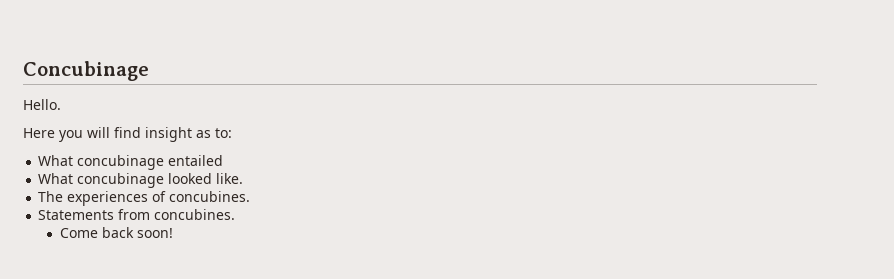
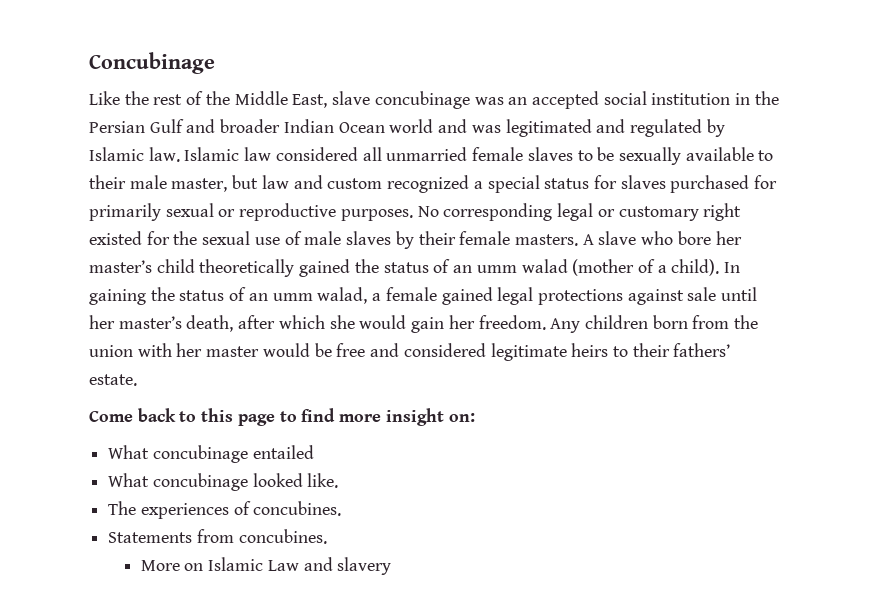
- Hello.
- Here you will find insight as to:
+ Like the rest of the Middle East, slave concubinage was an accepted social institution in the Persian Gulf and broader Indian Ocean world and was legitimated and regulated by Islamic law. Islamic law considered all unmarried female slaves to be sexually available to their male master, but law and custom recognized a special status for slaves purchased for primarily sexual or reproductive purposes. No corresponding legal or customary right existed for the sexual use of male slaves by their female masters. A slave who bore her master’s child theoretically gained the status of an umm walad (mother of a child). In gaining the status of an umm walad, a female gained legal protections against sale until her master’s death, after which she would gain her freedom. Any children born from the union with her master would be free and considered legitimate heirs to their fathers’ estate.
+ Come back to this page to find more insight on:
- Come back soon!
+ More on Islamic Law and slavery

